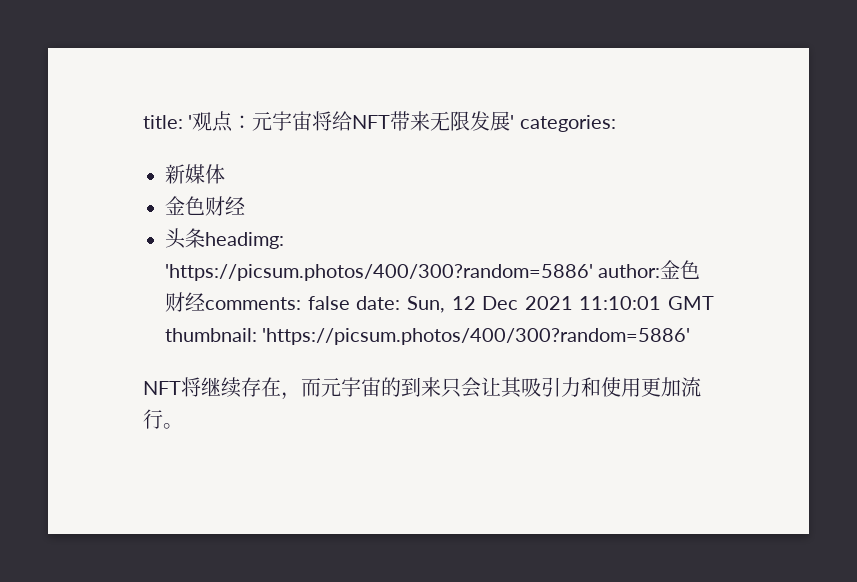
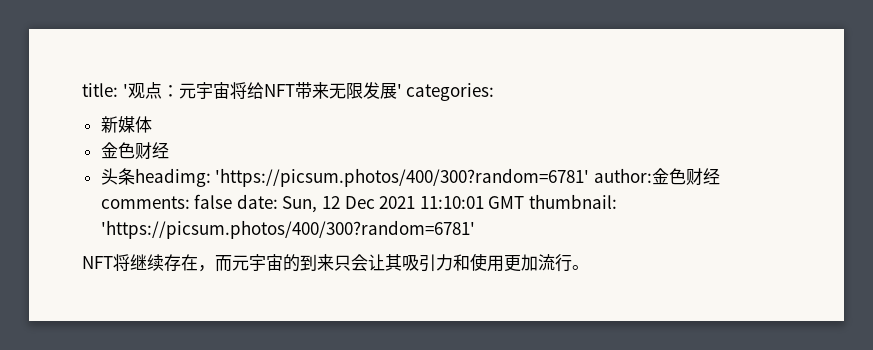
- 头条headimg: 'https://picsum.photos/400/300?random=5886' author:金色财经comments: false date: Sun, 12 Dec 2021 11:10:01 GMT thumbnail: 'https://picsum.photos/400/300?random=5886'
+ 头条headimg: 'https://picsum.photos/400/300?random=6781' author:金色财经comments: false date: Sun, 12 Dec 2021 11:10:01 GMT thumbnail: 'https://picsum.photos/400/300?random=6781'

